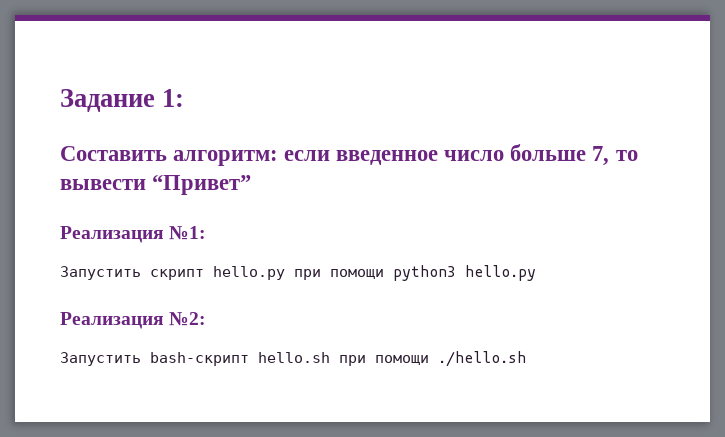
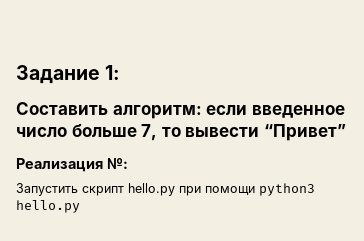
- Реализация №1:
+ Реализация №:
- Реализация №2:
- Запустить bash-скрипт hello.sh при помощи ./hello.sh

